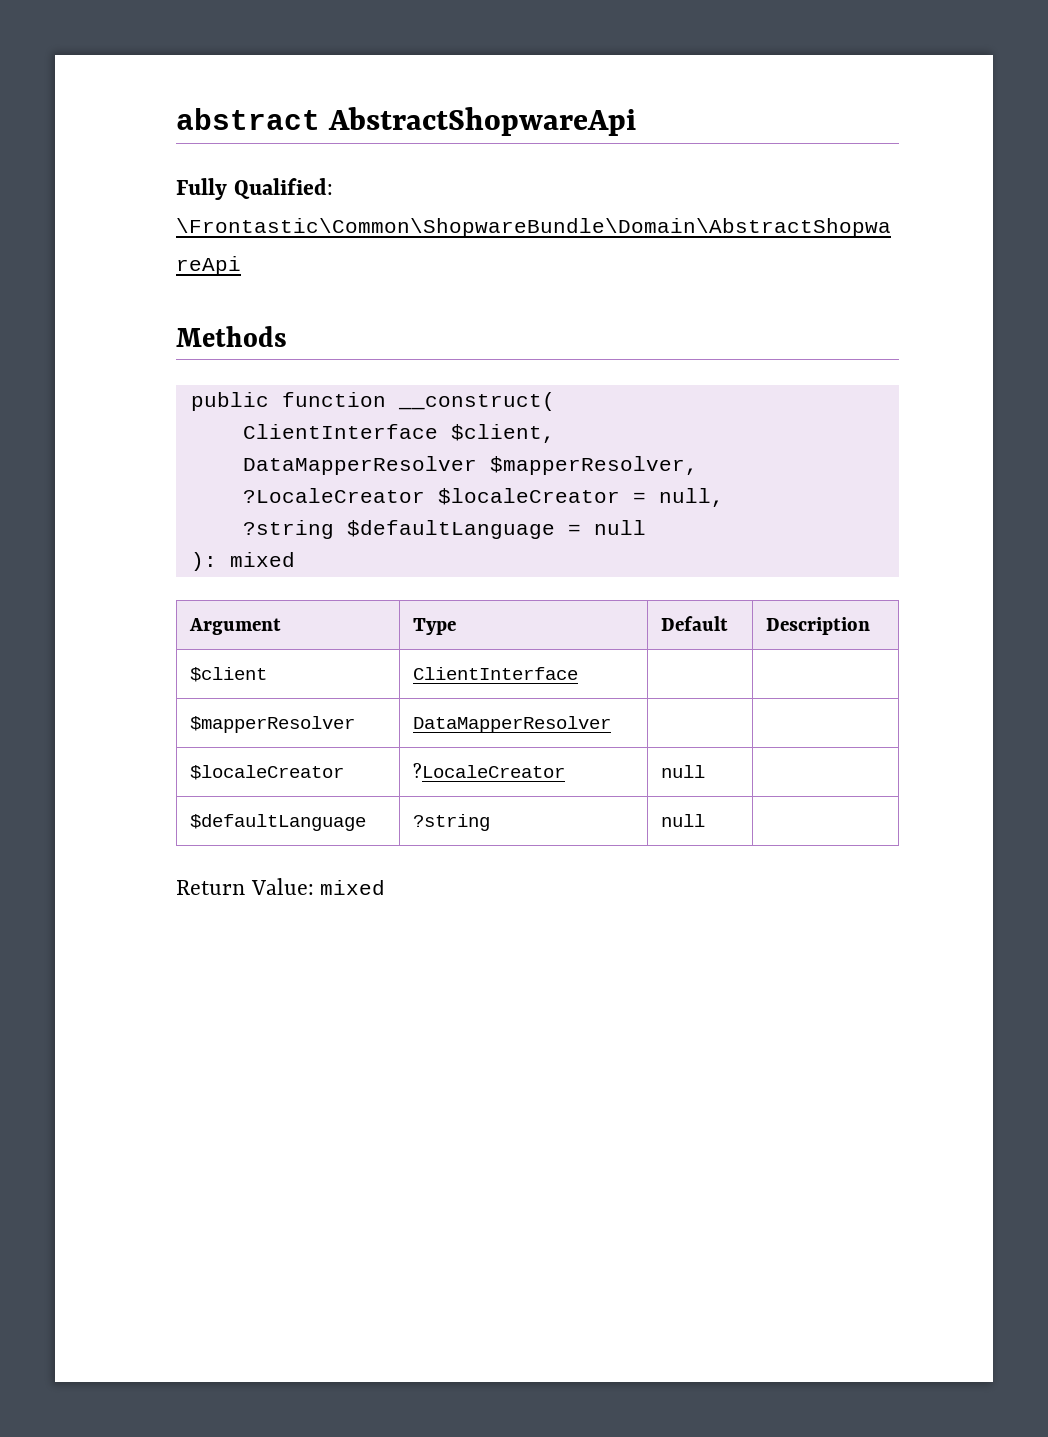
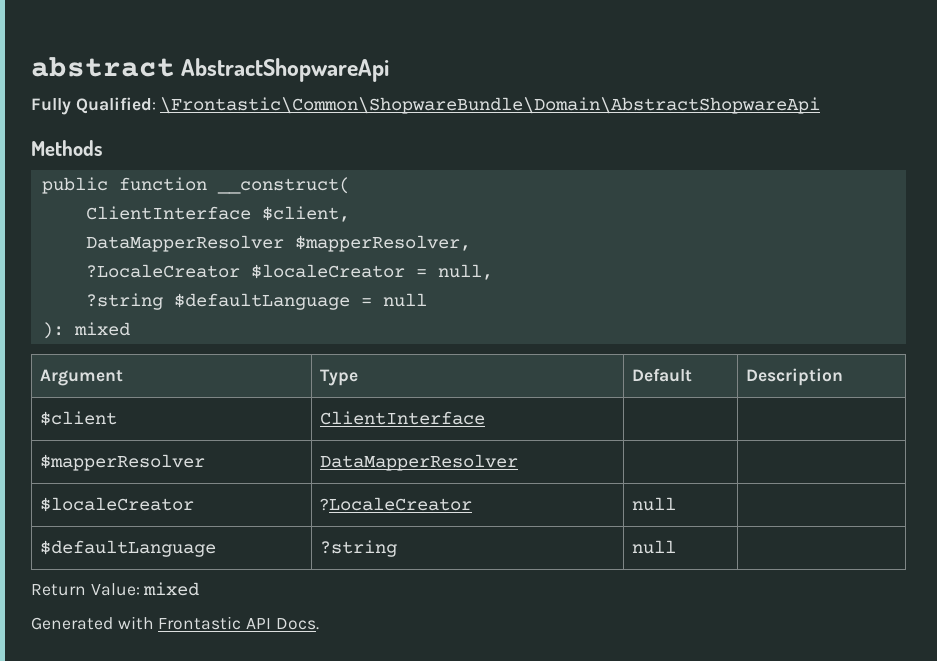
+ Generated with Frontastic API Docs.

